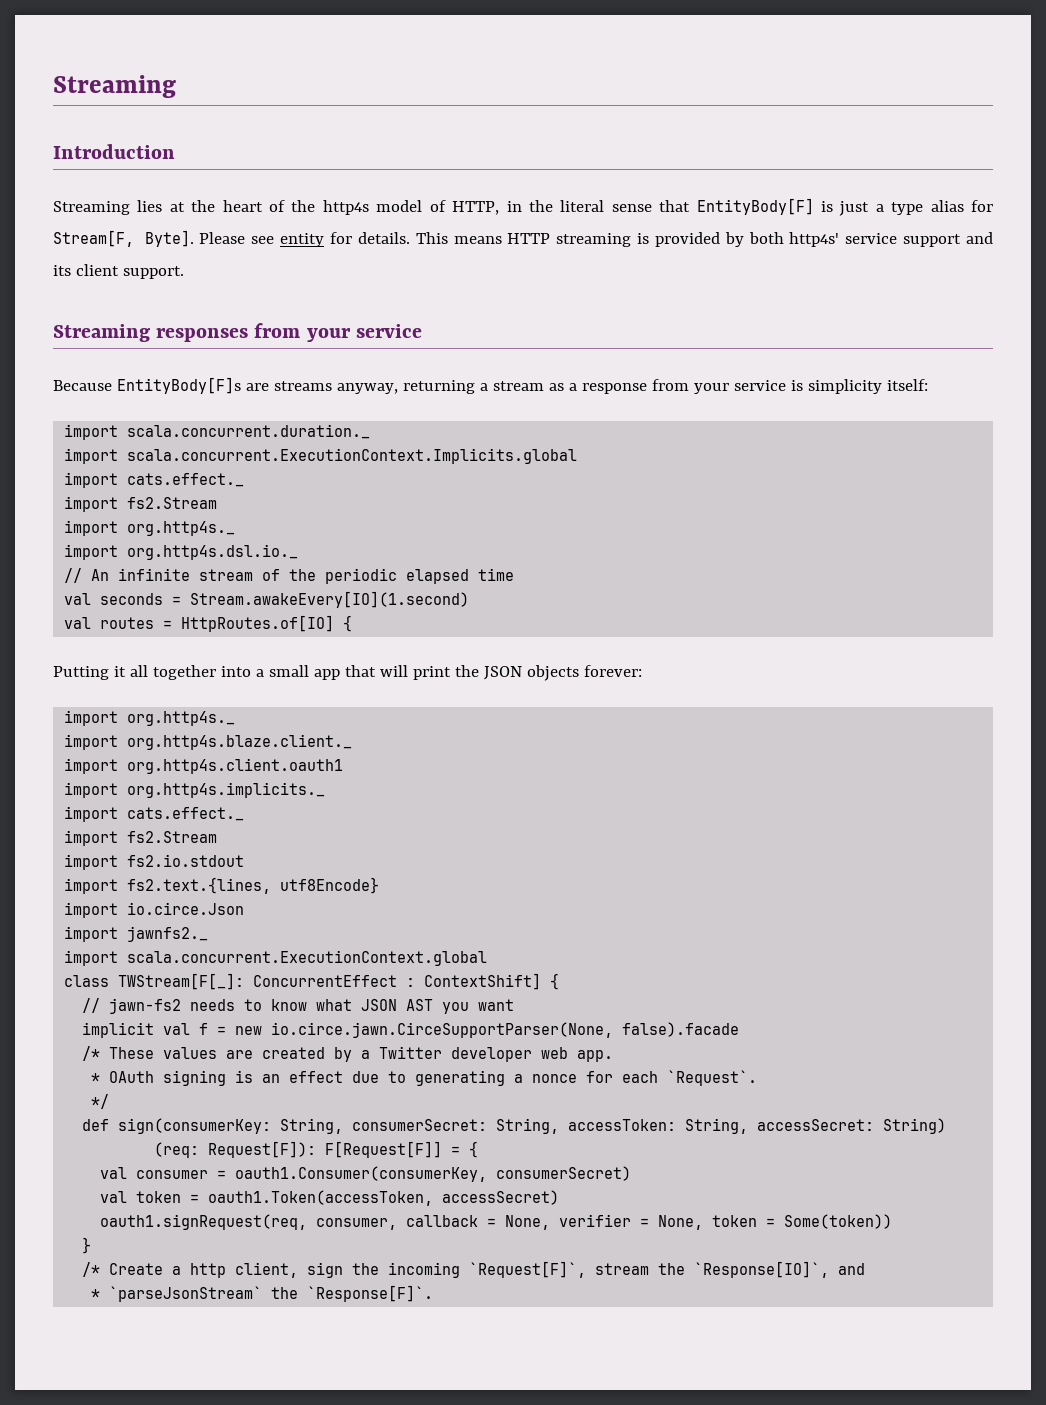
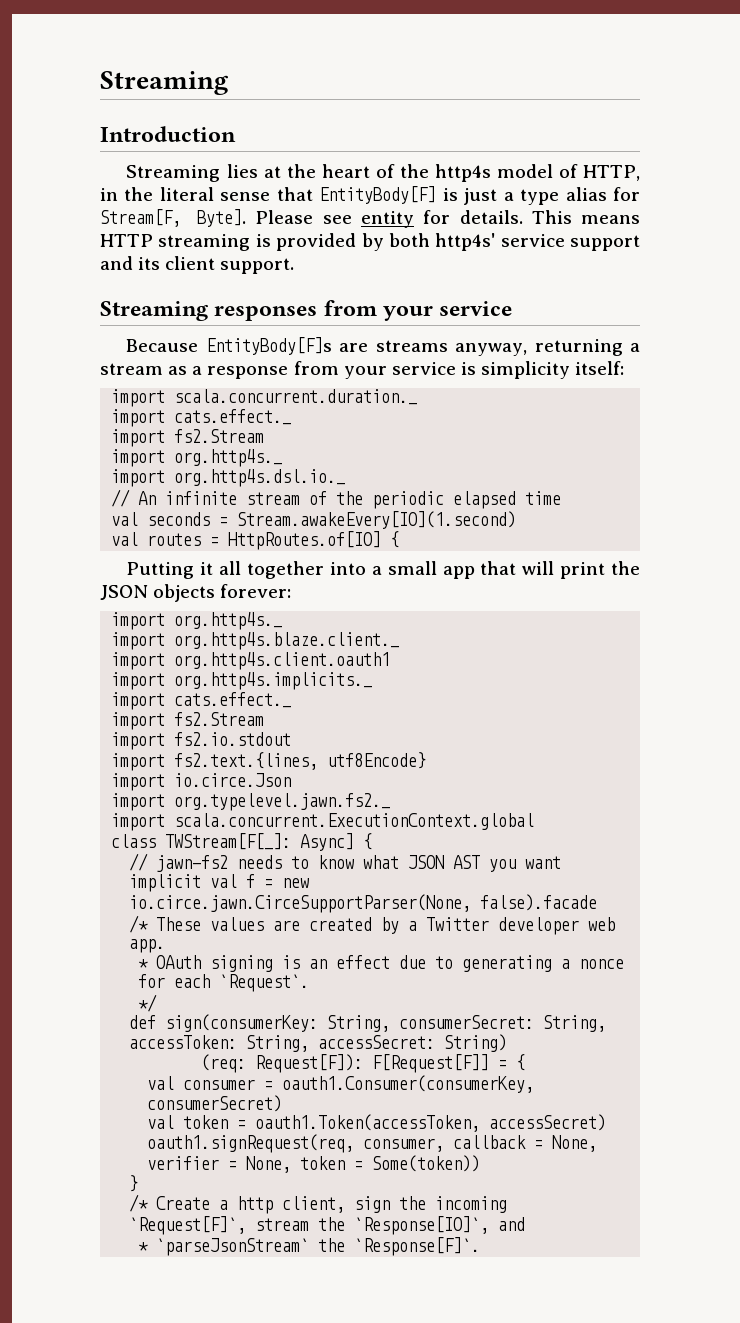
- import scala.concurrent.ExecutionContext.Implicits.global
- import jawnfs2._
+ import org.typelevel.jawn.fs2._
- class TWStream[F[_]: ConcurrentEffect : ContextShift] {
+ class TWStream[F[_]: Async] {

